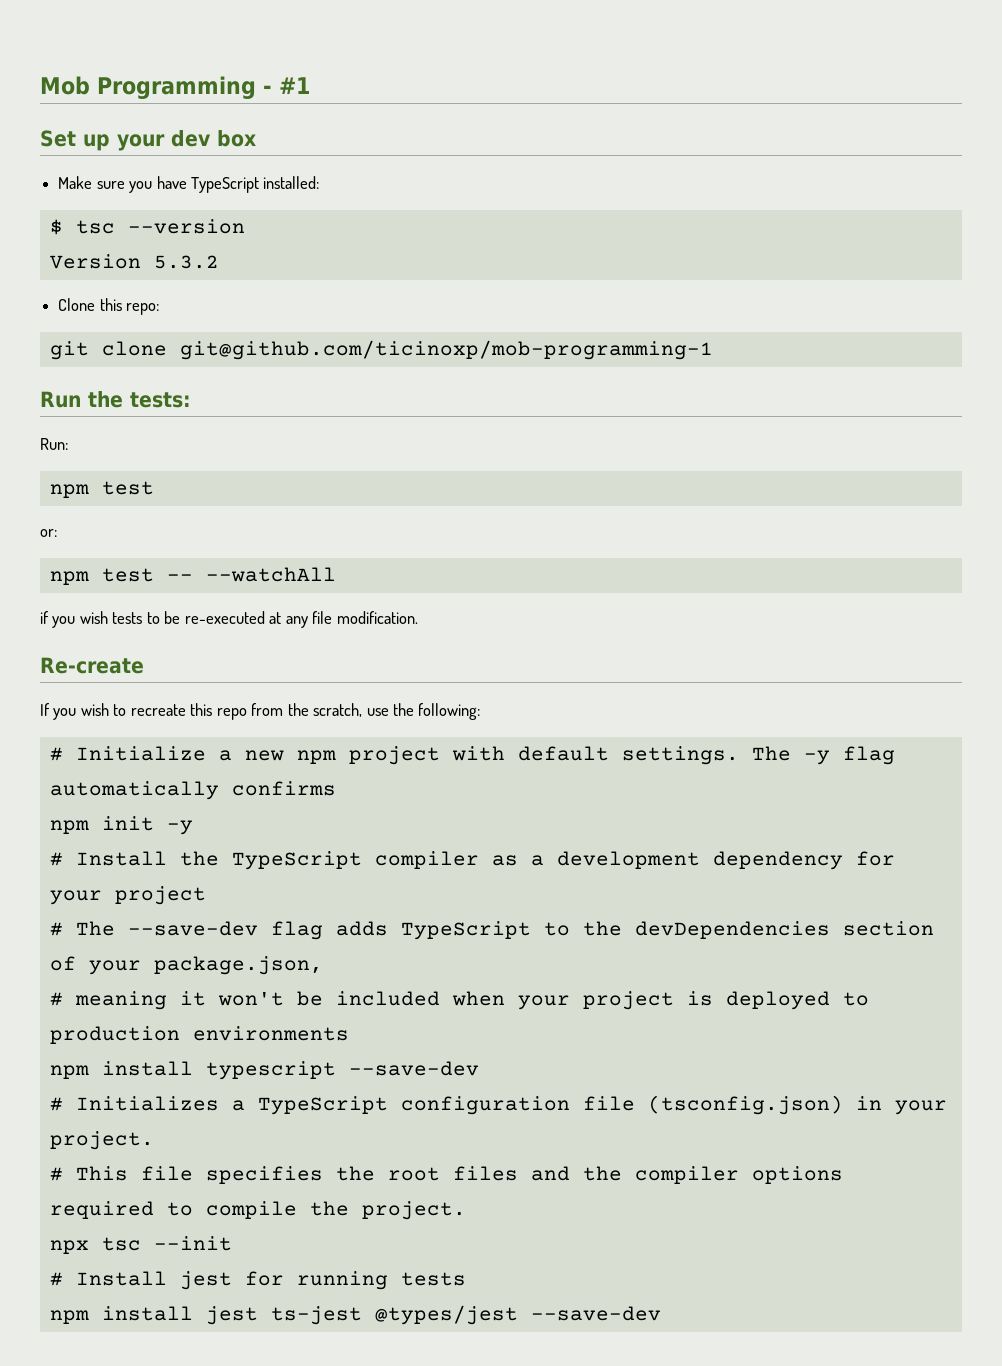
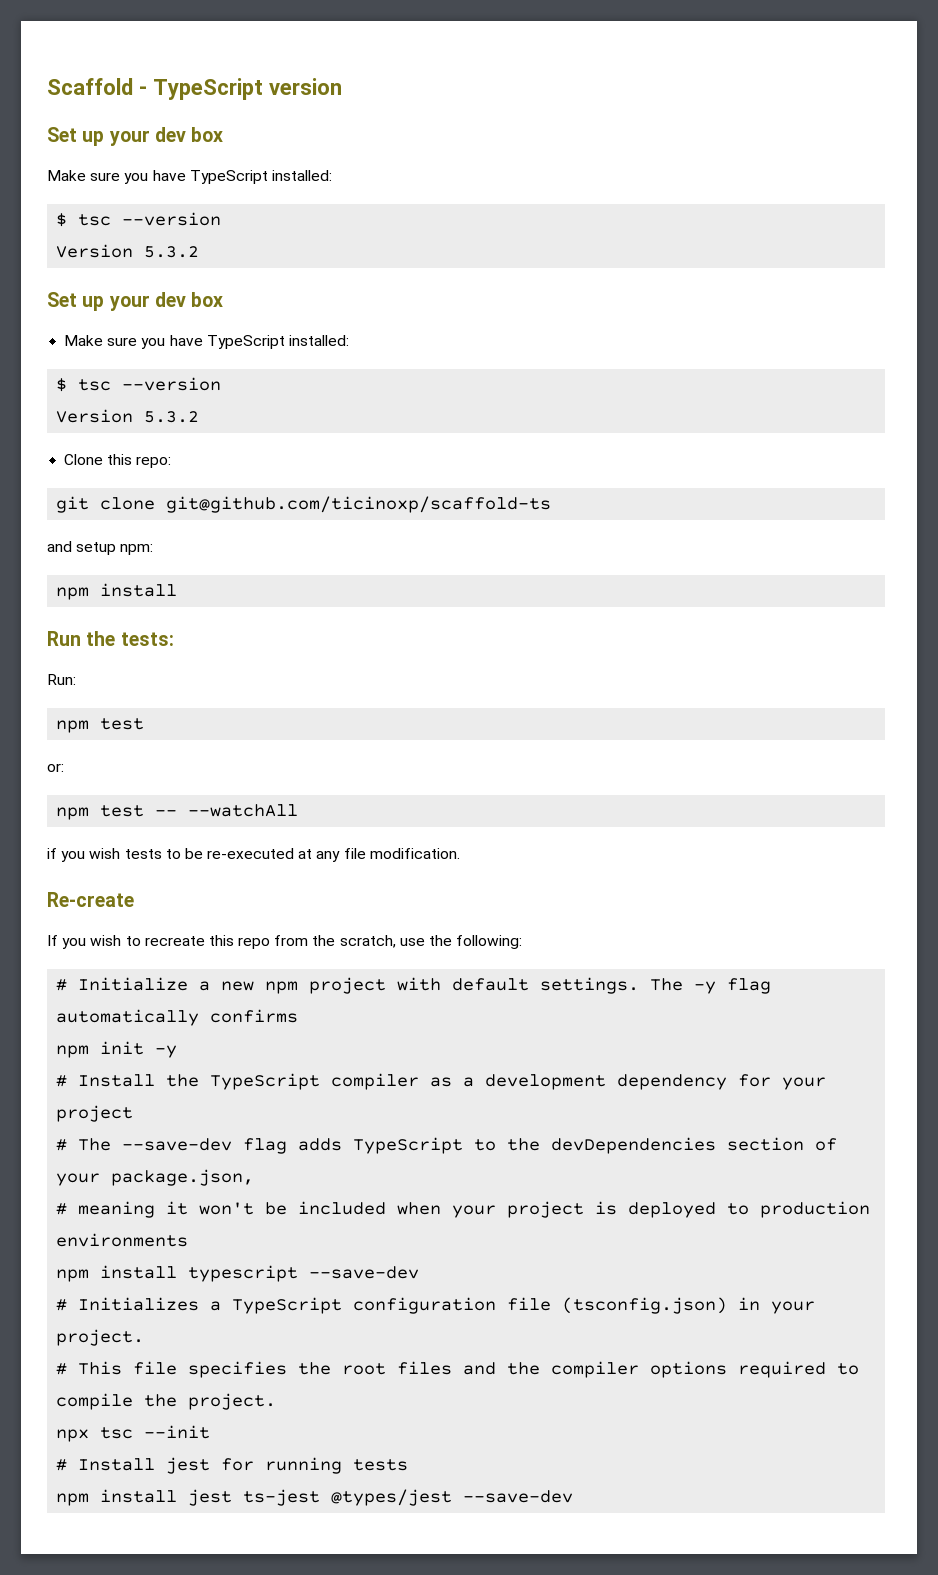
- Mob Programming - #1
+ Scaffold - TypeScript version
+ Set up your dev box
+ Make sure you have TypeScript installed:
+ $ tsc --version
+ Version 5.3.2
- git clone git@github.com/ticinoxp/mob-programming-1
+ git clone git@github.com/ticinoxp/scaffold-ts
+ and setup npm:
+ npm install

